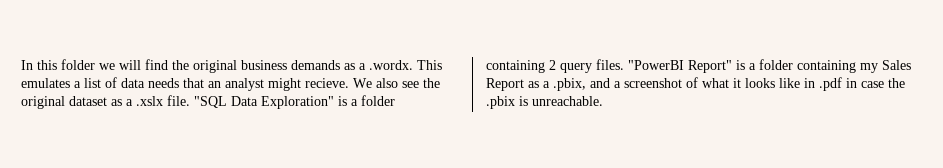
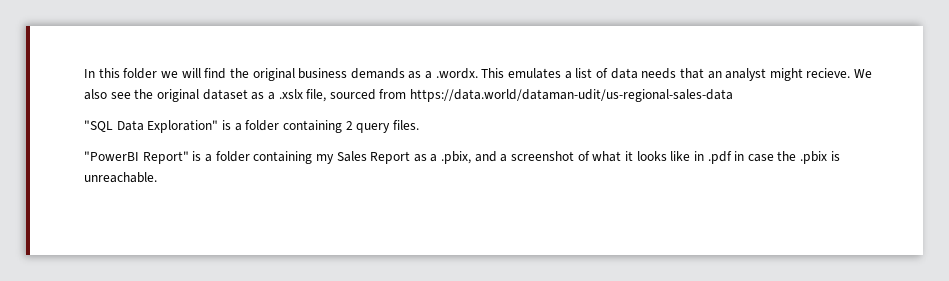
- We also see the original dataset as a .xslx file. "SQL Data Exploration" is a folder containing 2 query files. "PowerBI Report" is a folder containing my Sales Report as a .pbix, and a screenshot of what it looks like in .pdf in case the .pbix is unreachable.
+ We also see the original dataset as a .xslx file, sourced from https://data.world/dataman-udit/us-regional-sales-data
+ "SQL Data Exploration" is a folder containing 2 query files.
+ "PowerBI Report" is a folder containing my Sales Report as a .pbix, and a screenshot of what it looks like in .pdf in case the .pbix is unreachable.

